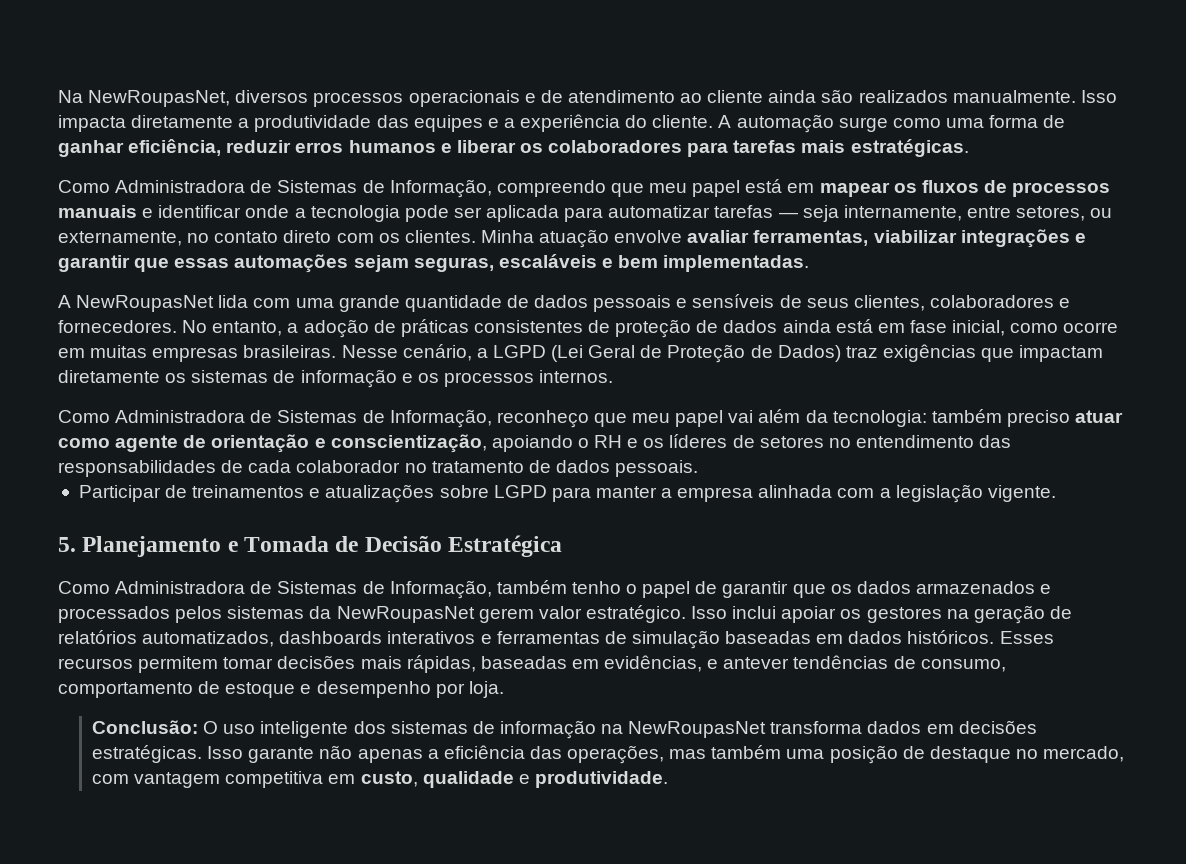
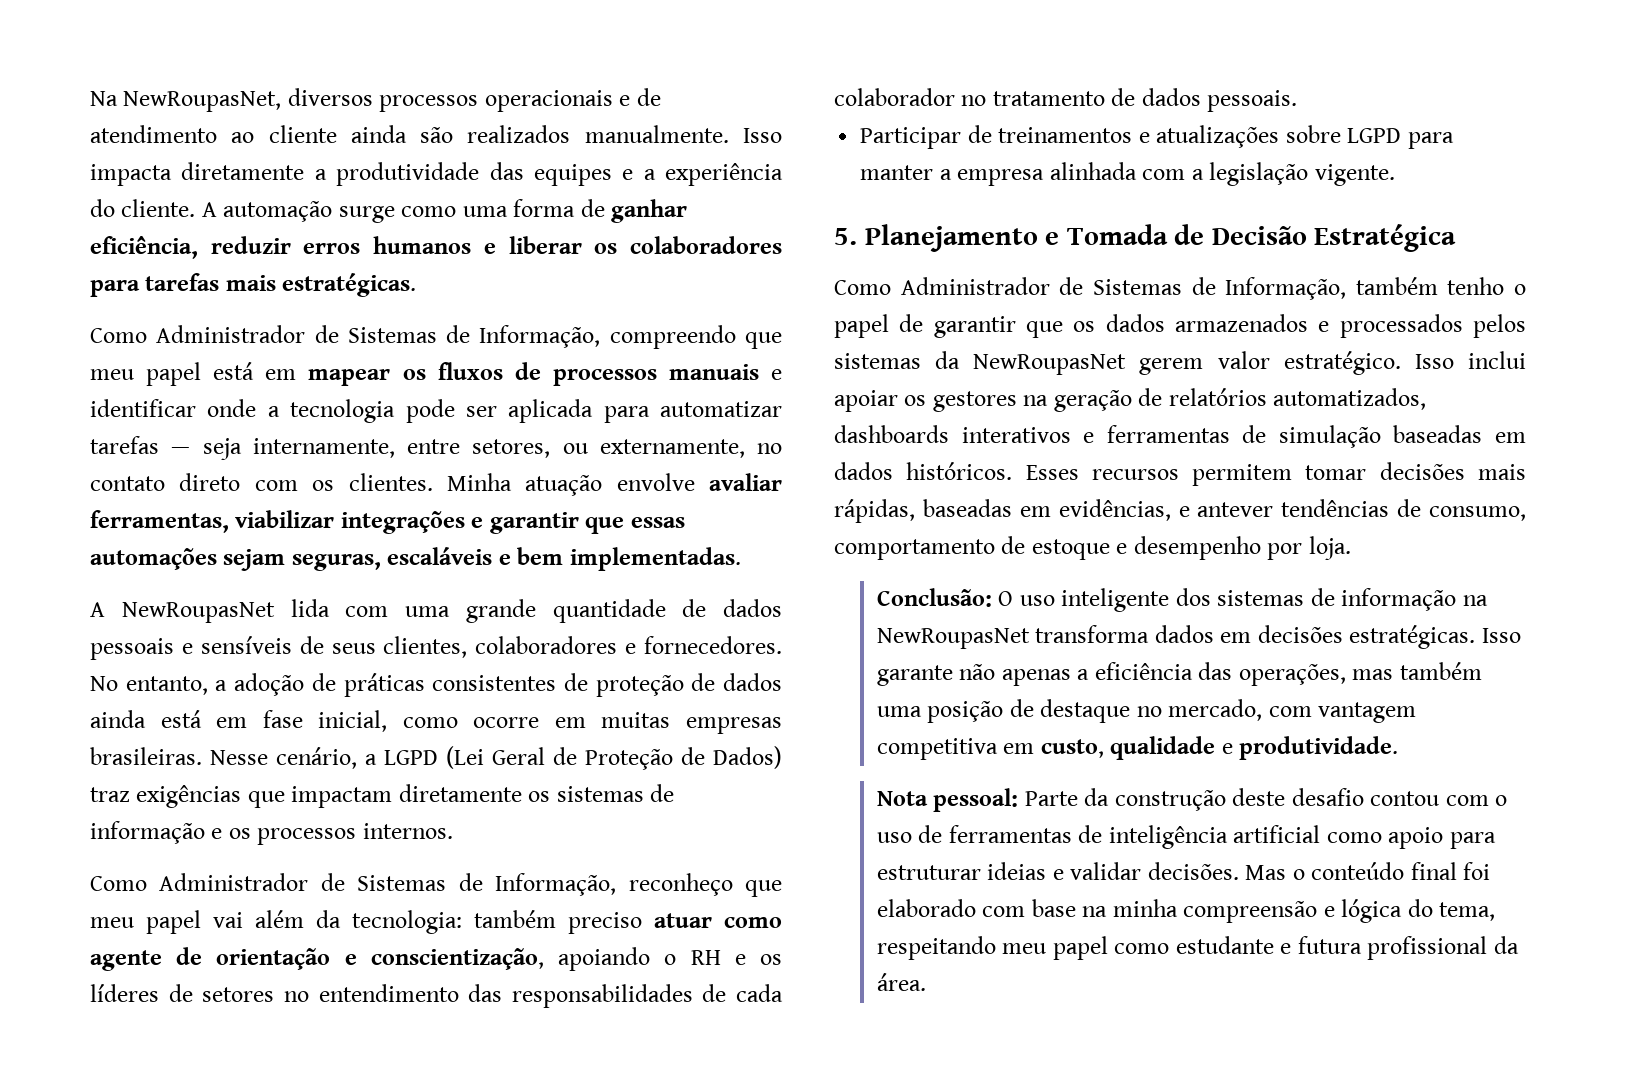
- Como Administradora de Sistemas de Informação, compreendo que meu papel está em mapear os fluxos de processos manuais e identificar onde a tecnologia pode ser aplicada para automatizar tarefas — seja internamente, entre setores, ou externamente, no contato direto com os clientes.
+ Como Administrador de Sistemas de Informação, compreendo que meu papel está em mapear os fluxos de processos manuais e identificar onde a tecnologia pode ser aplicada para automatizar tarefas — seja internamente, entre setores, ou externamente, no contato direto com os clientes.
- Como Administradora de Sistemas de Informação, reconheço que meu papel vai além da tecnologia: também preciso atuar como agente de orientação e conscientização, apoiando o RH e os líderes de setores no entendimento das responsabilidades de cada colaborador no tratamento de dados pessoais.
+ Como Administrador de Sistemas de Informação, reconheço que meu papel vai além da tecnologia: também preciso atuar como agente de orientação e conscientização, apoiando o RH e os líderes de setores no entendimento das responsabilidades de cada colaborador no tratamento de dados pessoais.
- Como Administradora de Sistemas de Informação, também tenho o papel de garantir que os dados armazenados e processados pelos sistemas da NewRoupasNet gerem valor estratégico.
+ Como Administrador de Sistemas de Informação, também tenho o papel de garantir que os dados armazenados e processados pelos sistemas da NewRoupasNet gerem valor estratégico.
+ Nota pessoal: Parte da construção deste desafio contou com o uso de ferramentas de inteligência artificial como apoio para estruturar ideias e validar decisões. Mas o conteúdo final foi elaborado com base na minha compreensão e lógica do tema, respeitando meu papel como estudante e futura profissional da área.

